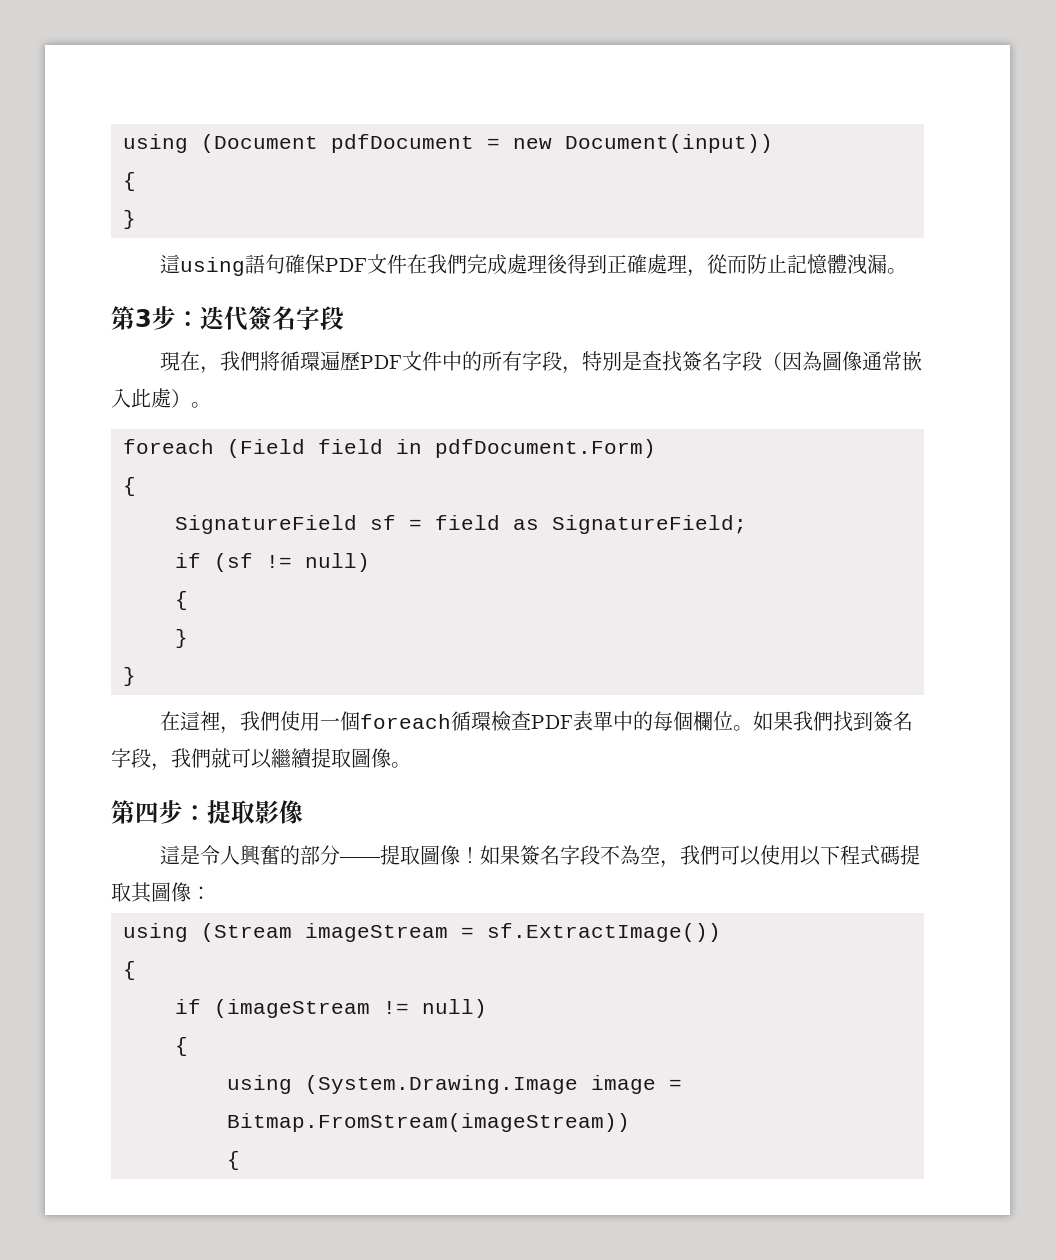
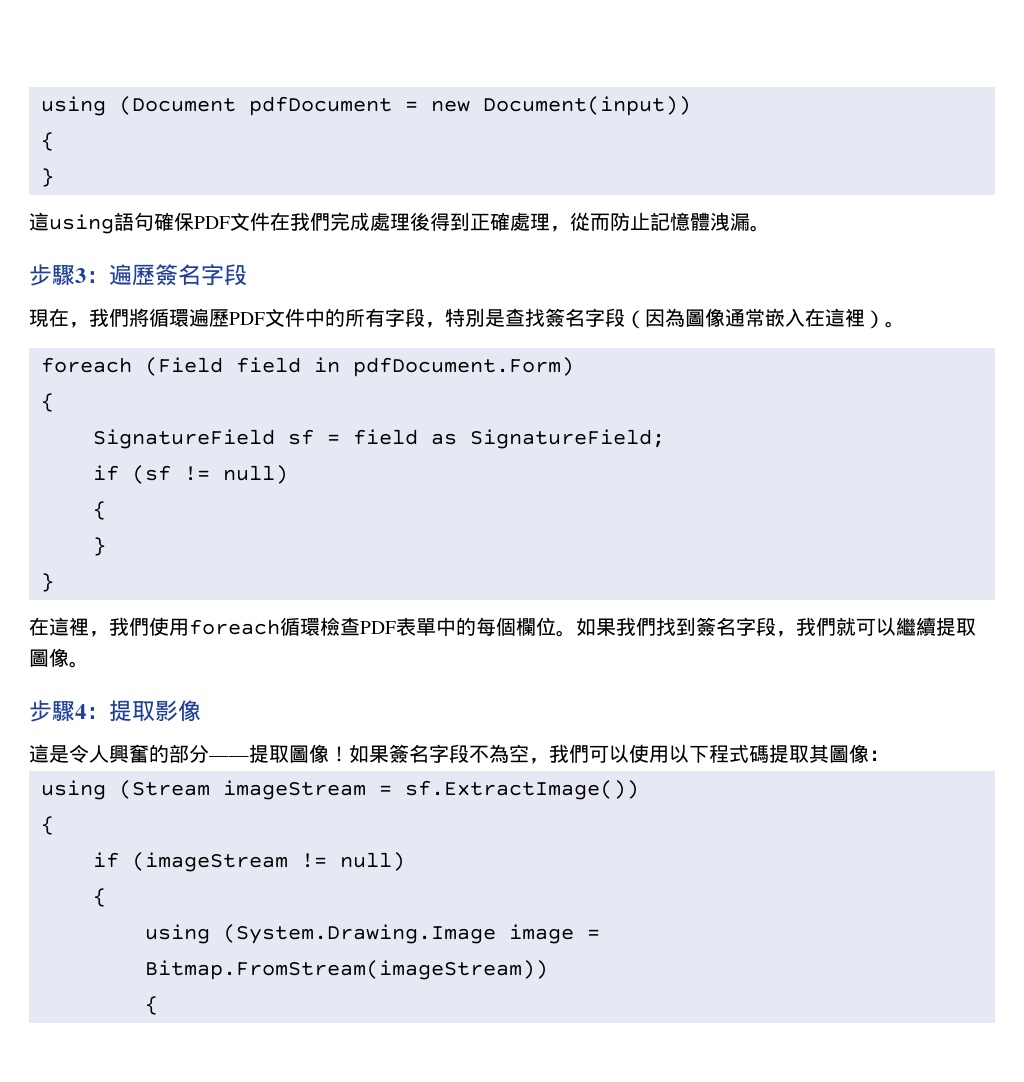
- 第3步：迭代簽名字段
+ 步驟3：遍歷簽名字段
- 現在，我們將循環遍歷PDF文件中的所有字段，特別是查找簽名字段（因為圖像通常嵌入此處）。
+ 現在，我們將循環遍歷PDF文件中的所有字段，特別是查找簽名字段（因為圖像通常嵌入在這裡）。
- 在這裡，我們使用一個foreach循環檢查PDF表單中的每個欄位。
+ 在這裡，我們使用foreach循環檢查PDF表單中的每個欄位。
- 第四步：提取影像
+ 步驟4：提取影像

